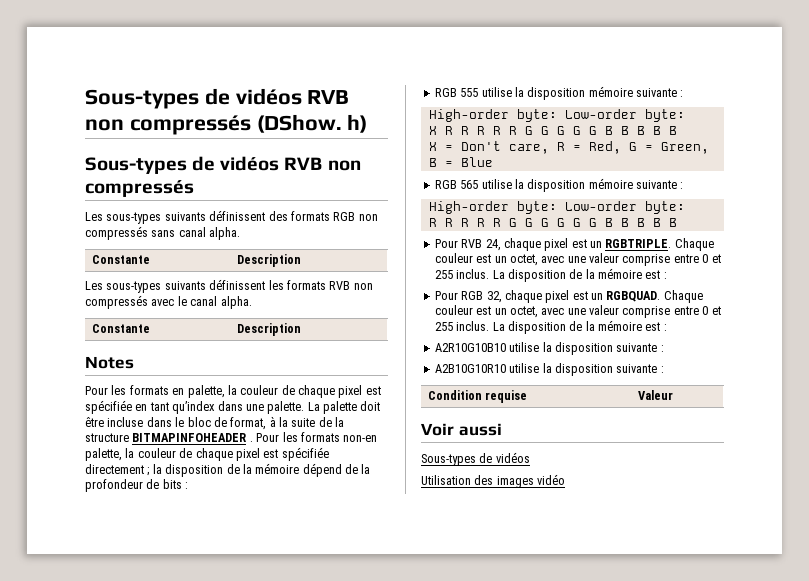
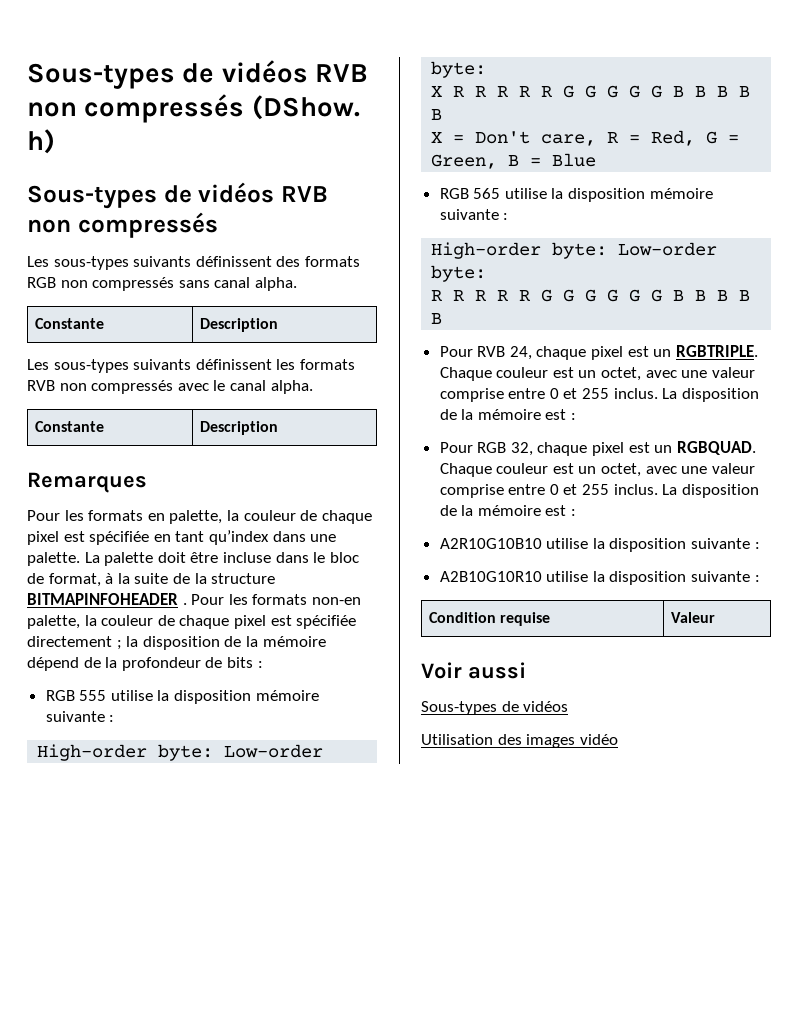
- Notes
+ Remarques

